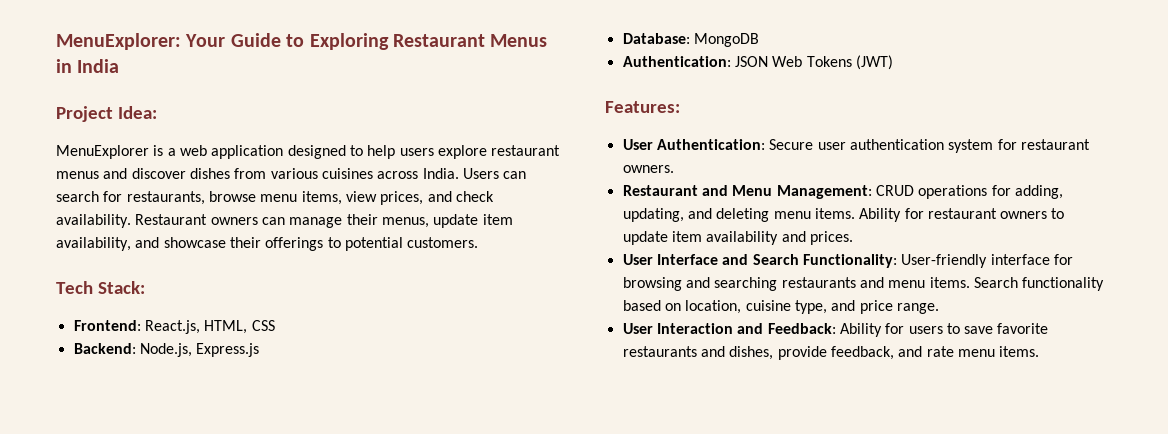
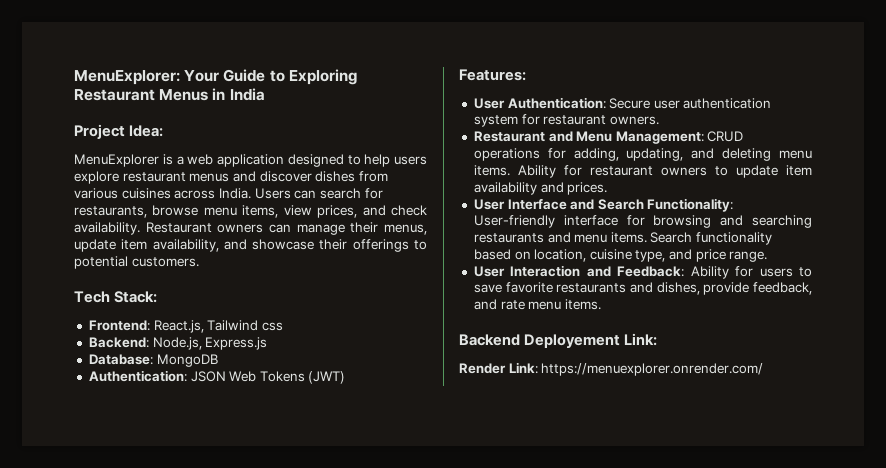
- Frontend: React.js, HTML, CSS
+ Frontend: React.js, Tailwind css
+ Backend Deployement Link:
+ Render Link: https://menuexplorer.onrender.com/

